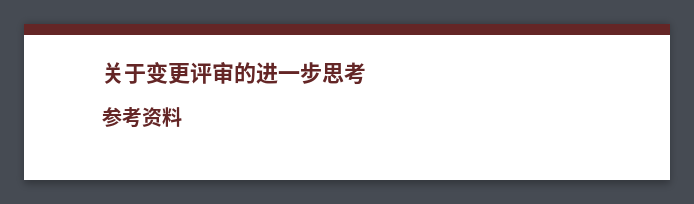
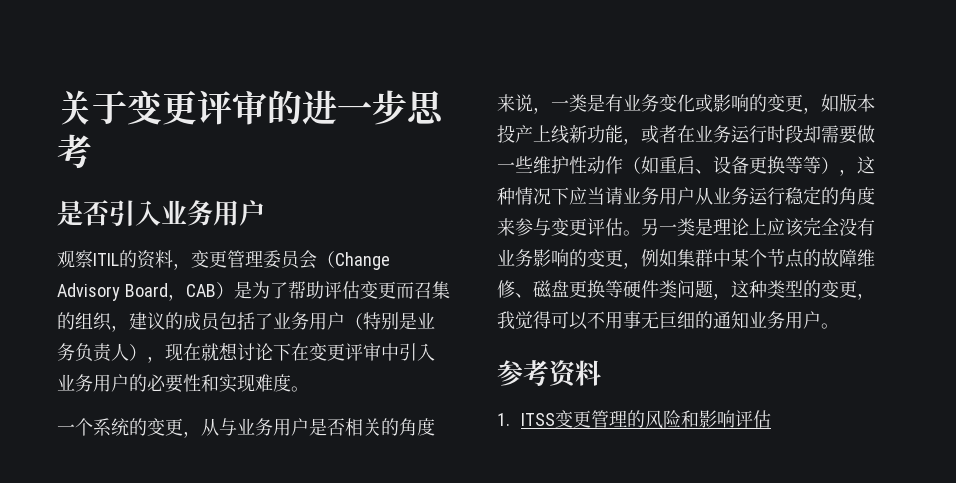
+ 是否引入业务用户
+ 观察ITIL的资料，变更管理委员会（Change Advisory Board，CAB）是为了帮助评估变更而召集的组织，建议的成员包括了业务用户（特别是业务负责人），现在就想讨论下在变更评审中引入业务用户的必要性和实现难度。
+ 一个系统的变更，从与业务用户是否相关的角度来说，一类是有业务变化或影响的变更，如版本投产上线新功能，或者在业务运行时段却需要做一些维护性动作（如重启、设备更换等等），这种情况下应当请业务用户从业务运行稳定的角度来参与变更评估。另一类是理论上应该完全没有业务影响的变更，例如集群中某个节点的故障维修、磁盘更换等硬件类问题，这种类型的变更，我觉得可以不用事无巨细的通知业务用户。
  参考资料
+ 1. ITSS变更管理的风险和影响评估

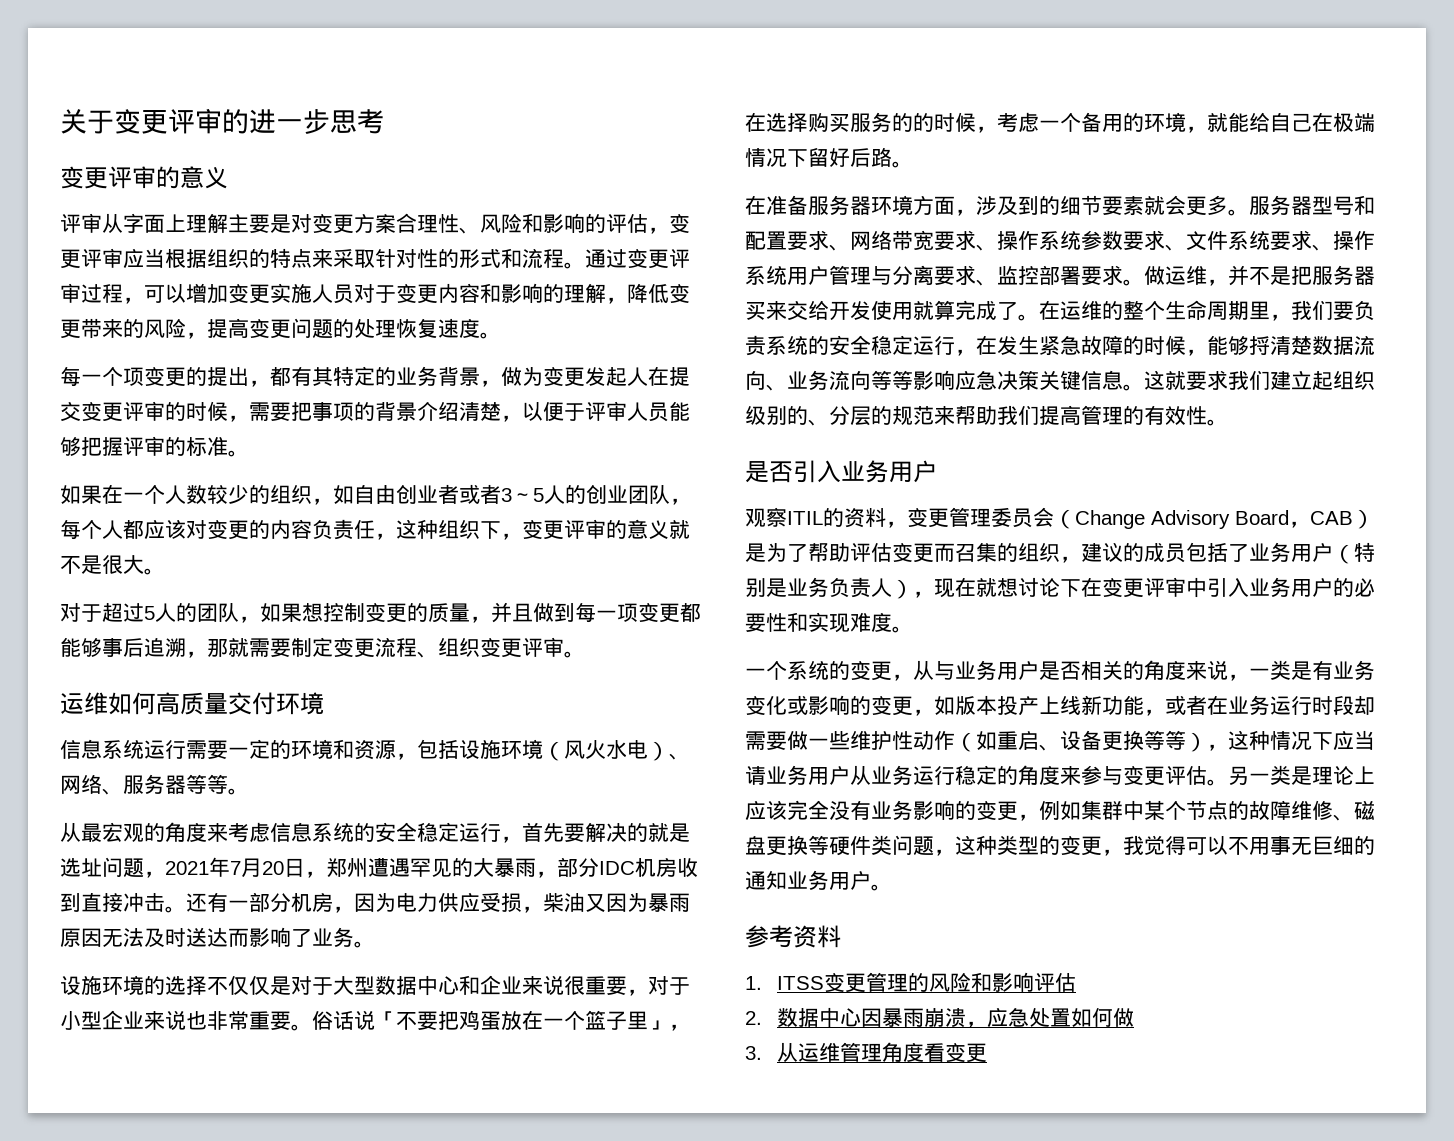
  关于变更评审的进一步思考
+ 变更评审的意义
+ 评审从字面上理解主要是对变更方案合理性、风险和影响的评估，变更评审应当根据组织的特点来采取针对性的形式和流程。通过变更评审过程，可以增加变更实施人员对于变更内容和影响的理解，降低变更带来的风险，提高变更问题的处理恢复速度。
+ 每一个项变更的提出，都有其特定的业务背景，做为变更发起人在提交变更评审的时候，需要把事项的背景介绍清楚，以便于评审人员能够把握评审的标准。
+ 如果在一个人数较少的组织，如自由创业者或者3～5人的创业团队，每个人都应该对变更的内容负责任，这种组织下，变更评审的意义就不是很大。
+ 对于超过5人的团队，如果想控制变更的质量，并且做到每一项变更都能够事后追溯，那就需要制定变更流程、组织变更评审。
+ 运维如何高质量交付环境
+ 信息系统运行需要一定的环境和资源，包括设施环境（风火水电）、网络、服务器等等。
+ 从最宏观的角度来考虑信息系统的安全稳定运行，首先要解决的就是选址问题，2021年7月20日，郑州遭遇罕见的大暴雨，部分IDC机房收到直接冲击。还有一部分机房，因为电力供应受损，柴油又因为暴雨原因无法及时送达而影响了业务。
+ 设施环境的选择不仅仅是对于大型数据中心和企业来说很重要，对于小型企业来说也非常重要。俗话说「不要把鸡蛋放在一个篮子里」，在选择购买服务的的时候，考虑一个备用的环境，就能给自己在极端情况下留好后路。
+ 在准备服务器环境方面，涉及到的细节要素就会更多。服务器型号和配置要求、网络带宽要求、操作系统参数要求、文件系统要求、操作系统用户管理与分离要求、监控部署要求。做运维，并不是把服务器买来交给开发使用就算完成了。在运维的整个生命周期里，我们要负责系统的安全稳定运行，在发生紧急故障的时候，能够捋清楚数据流向、业务流向等等影响应急决策关键信息。这就要求我们建立起组织级别的、分层的规范来帮助我们提高管理的有效性。
+ 2.数据中心因暴雨崩溃，应急处置如何做
+ 3.从运维管理角度看变更

